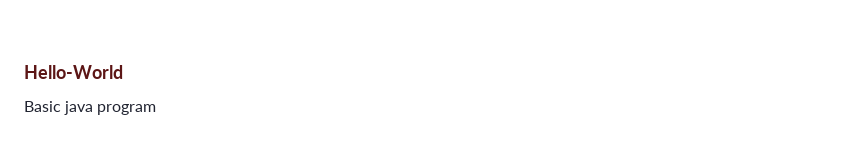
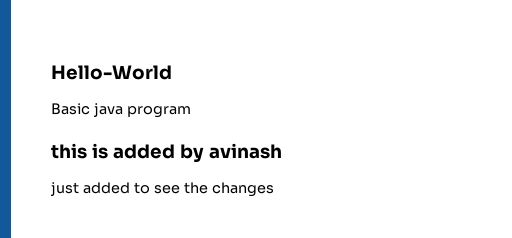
+ this is added by avinash
+ just added to see the changes

